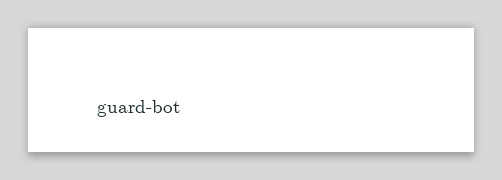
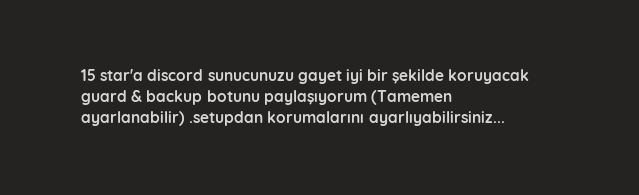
- guard-bot
+ 15 star'a discord sunucunuzu gayet iyi bir şekilde koruyacak guard & backup botunu paylaşıyorum (Tamemen ayarlanabilir) .setupdan korumalarını ayarlıyabilirsiniz...

